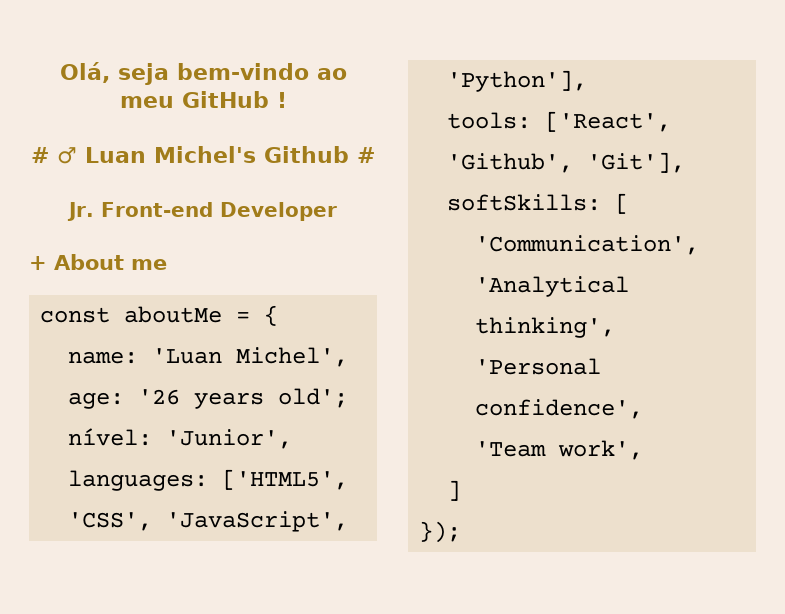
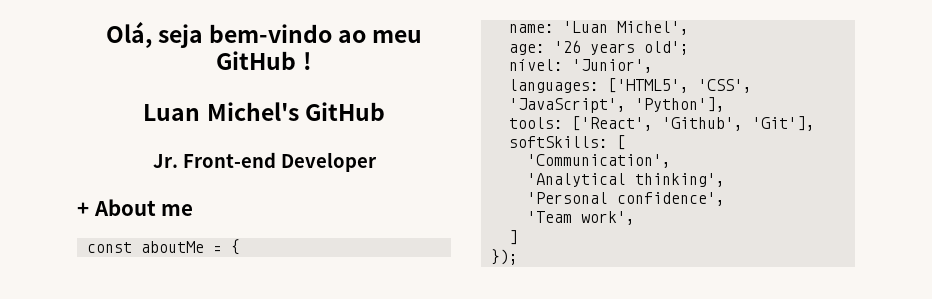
- # ♂ Luan Michel's Github #
+ Luan Michel's GitHub

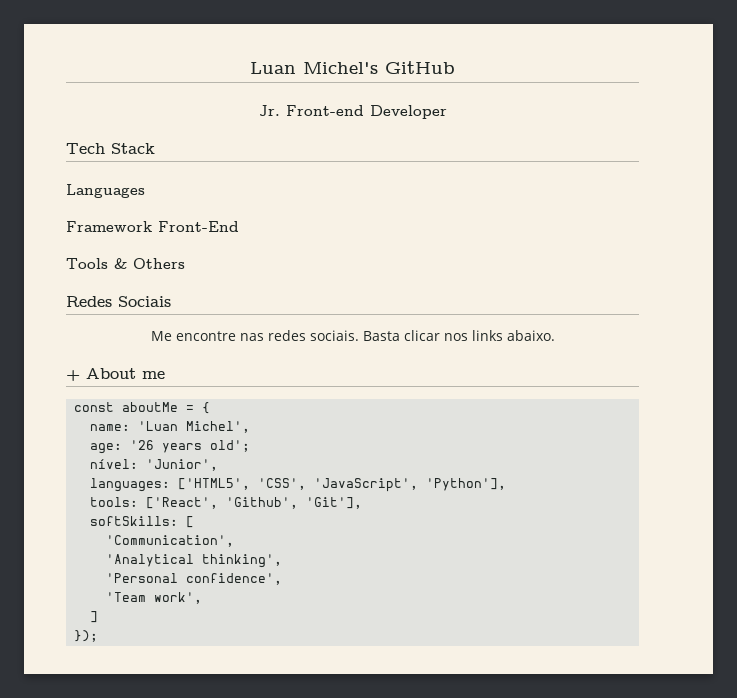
- Olá, seja bem-vindo ao meu GitHub !
+ Tech Stack
+ Languages
+ Framework Front-End
+ Tools & Others
+ Redes Sociais
+ Me encontre nas redes sociais. Basta clicar nos links abaixo.

